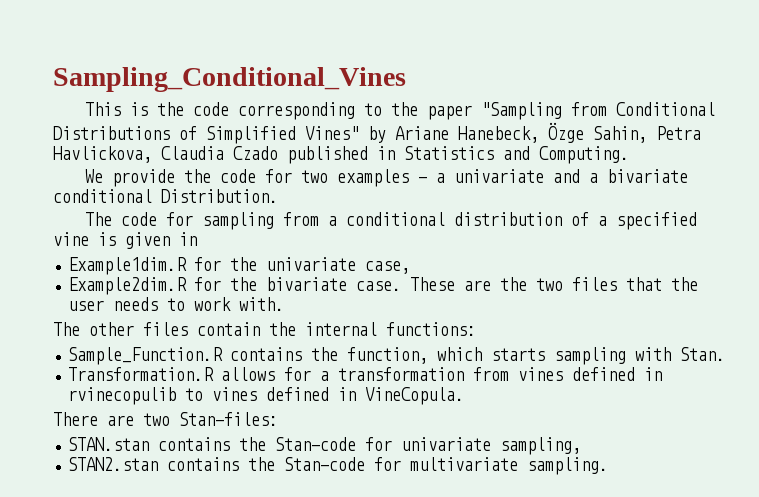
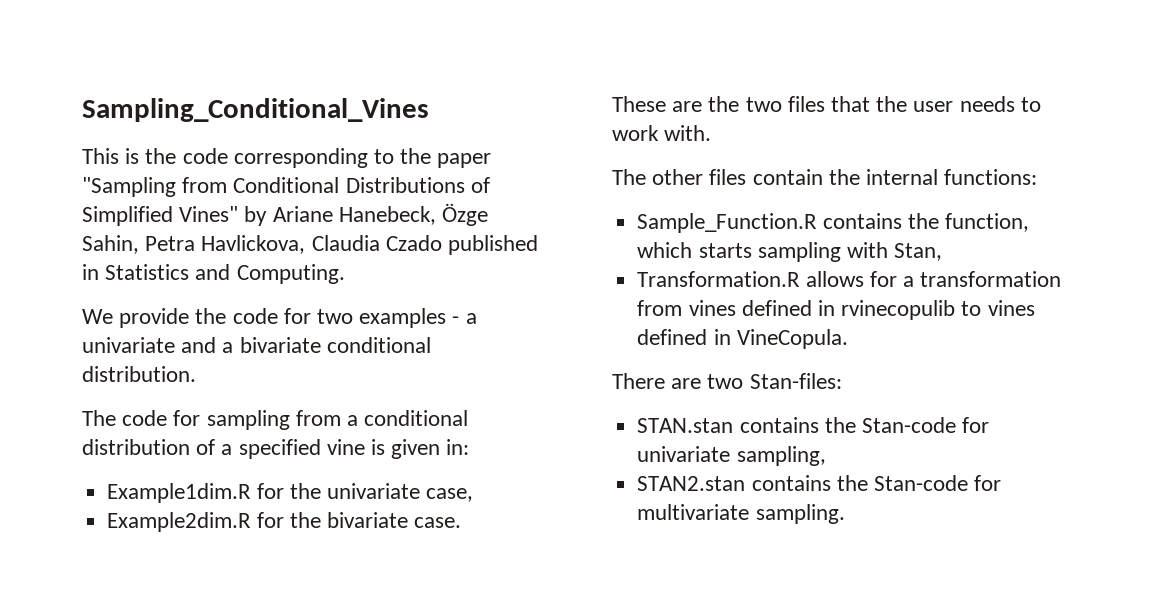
- We provide the code for two examples - a univariate and a bivariate conditional Distribution.
+ We provide the code for two examples - a univariate and a bivariate conditional distribution.
- The code for sampling from a conditional distribution of a specified vine is given in
+ The code for sampling from a conditional distribution of a specified vine is given in:
- Example2dim.R for the bivariate case. These are the two files that the user needs to work with.
+ Example2dim.R for the bivariate case.
+ These are the two files that the user needs to work with.
- Sample_Function.R contains the function, which starts sampling with Stan.
+ Sample_Function.R contains the function, which starts sampling with Stan,

